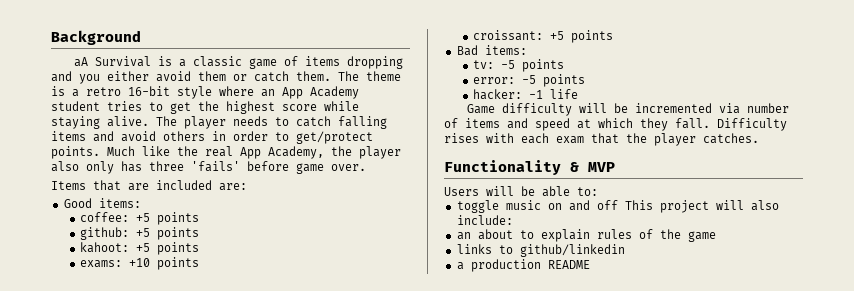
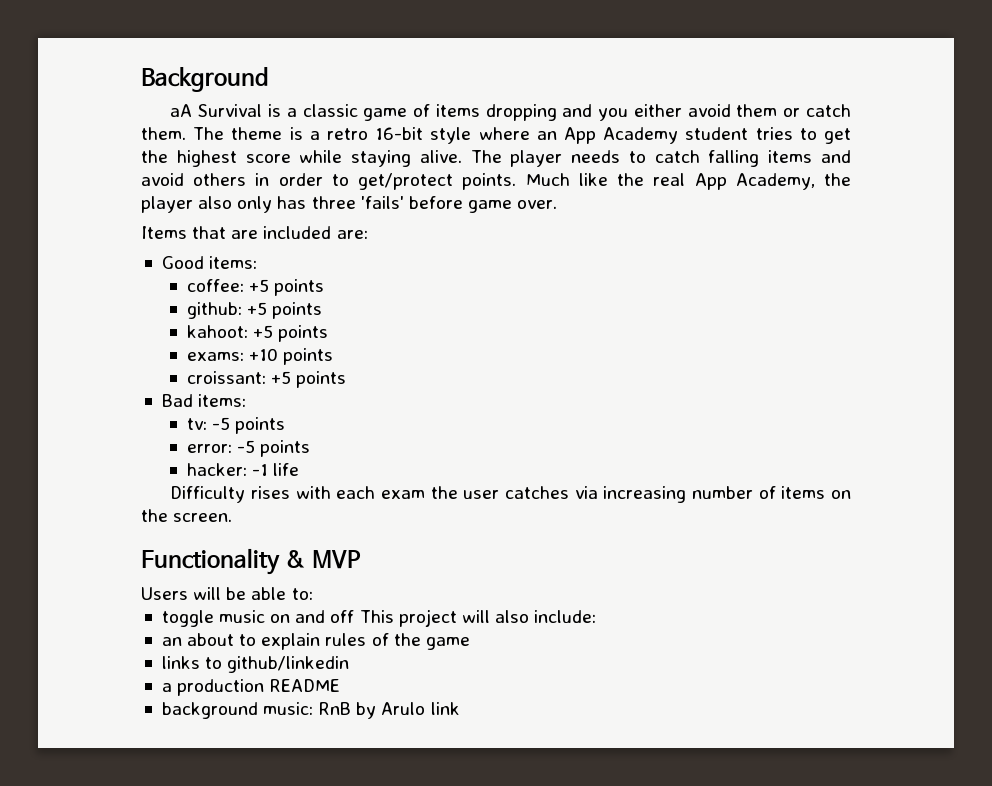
- Game difficulty will be incremented via number of items and speed at which they fall. Difficulty rises with each exam that the player catches.
+ Difficulty rises with each exam the user catches via increasing number of items on the screen.
+ background music: RnB by Arulo link

